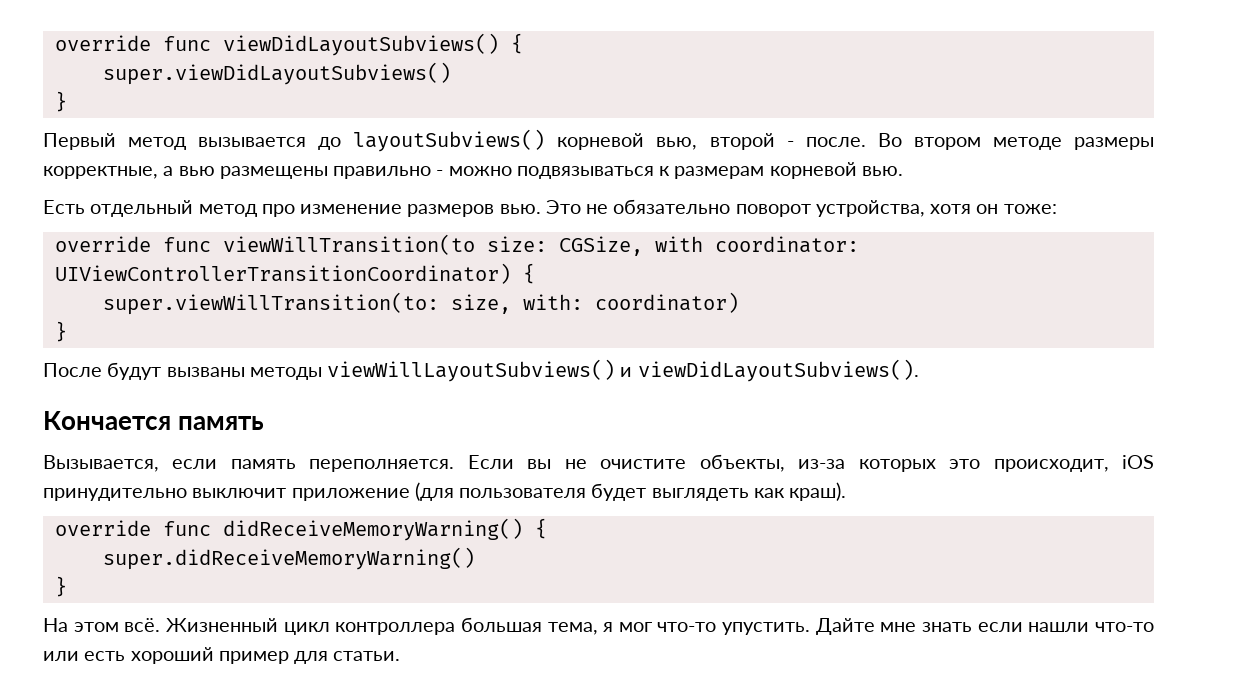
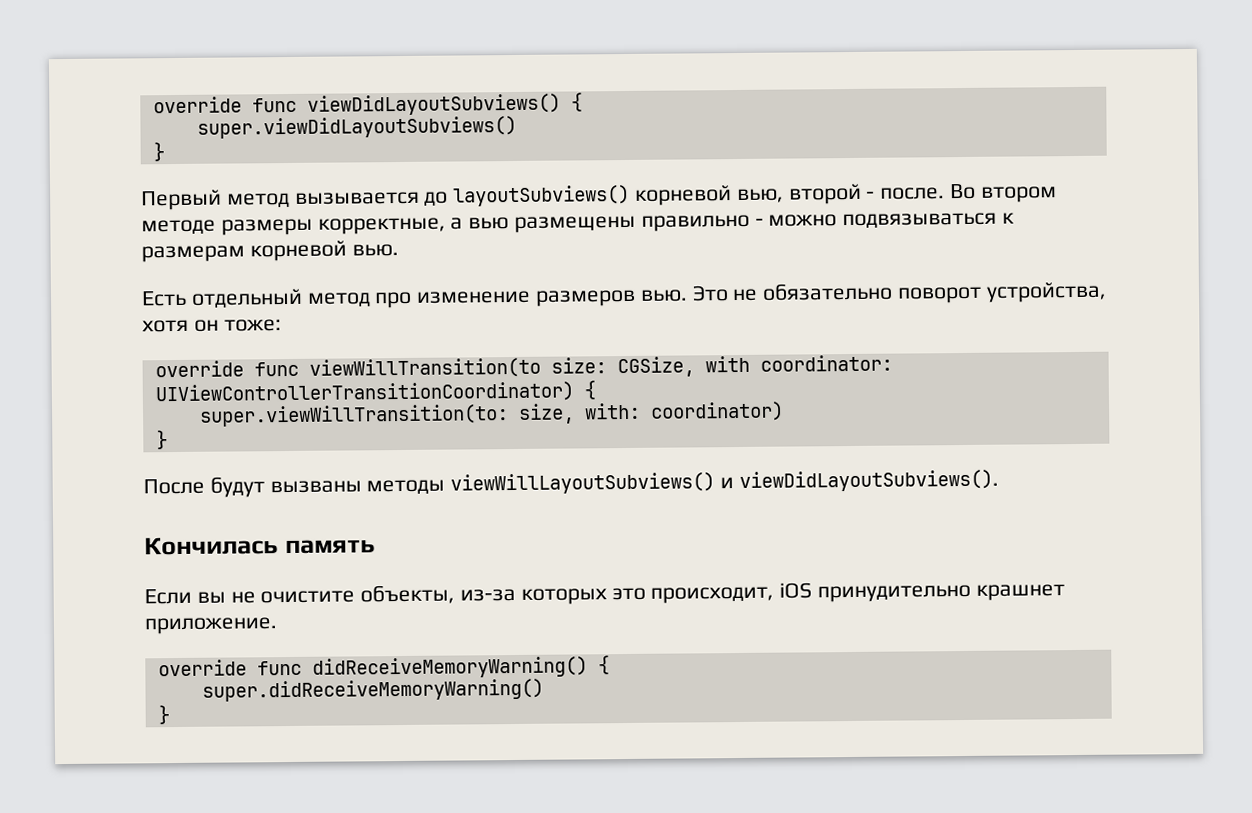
- Кончается память
+ Кончилась память
- Вызывается, если память переполняется. Если вы не очистите объекты, из-за которых это происходит, iOS принудительно выключит приложение (для пользователя будет выглядеть как краш).
+ Если вы не очистите объекты, из-за которых это происходит, iOS принудительно крашнет приложение.
- На этом всё. Жизненный цикл контроллера большая тема, я мог что-то упустить. Дайте мне знать если нашли что-то или есть хороший пример для статьи.

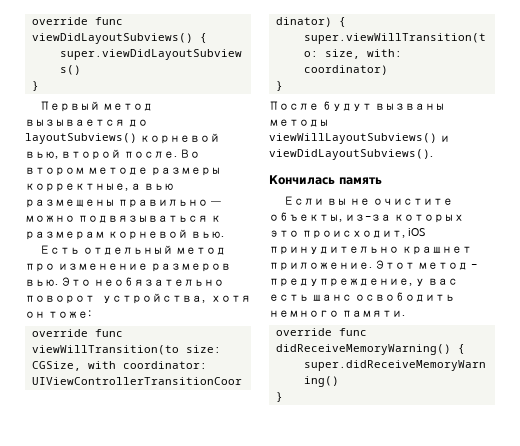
- Первый метод вызывается до layoutSubviews() корневой вью, второй - после.
+ Первый метод вызывается до layoutSubviews() корневой вью, второй после.
- Во втором методе размеры корректные, а вью размещены правильно - можно подвязываться к размерам корневой вью.
+ Во втором методе размеры корректные, а вью размещены правильно — можно подвязываться к размерам корневой вью.
- Это не обязательно поворот устройства, хотя он тоже:
+ Это необязательно поворот устройства, хотя он тоже:
+ Этот метод - предупреждение, у вас есть шанс освободить немного памяти.

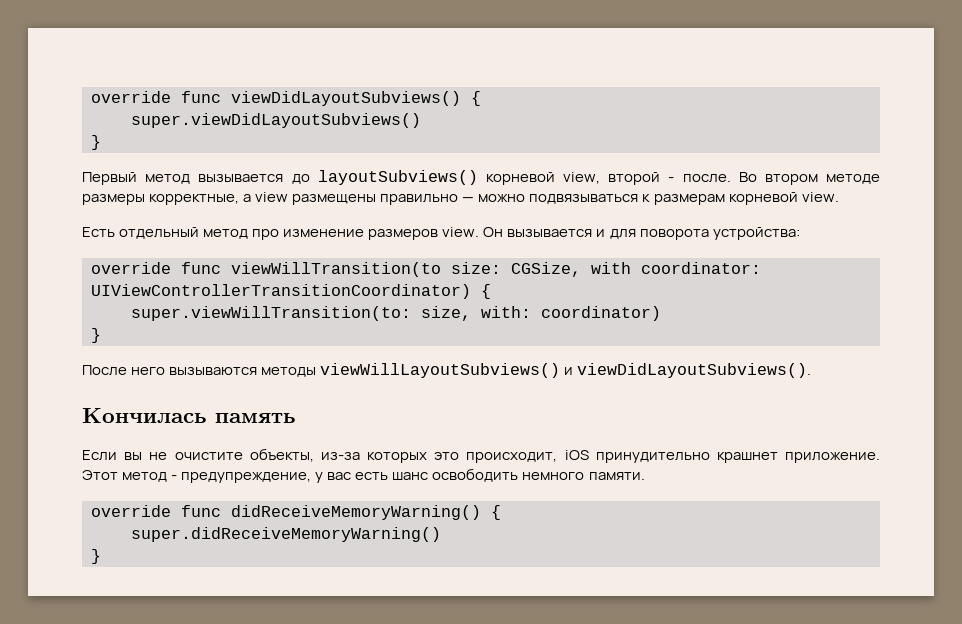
- Первый метод вызывается до layoutSubviews() корневой вью, второй после.
+ Первый метод вызывается до layoutSubviews() корневой view, второй - после.
- Во втором методе размеры корректные, а вью размещены правильно — можно подвязываться к размерам корневой вью.
+ Во втором методе размеры корректные, а view размещены правильно — можно подвязываться к размерам корневой view.
- Есть отдельный метод про изменение размеров вью. Это необязательно поворот устройства, хотя он тоже:
+ Есть отдельный метод про изменение размеров view. Он вызывается и для поворота устройства:
- После будут вызваны методы viewWillLayoutSubviews() и viewDidLayoutSubviews().
+ После него вызываются методы viewWillLayoutSubviews() и viewDidLayoutSubviews().

